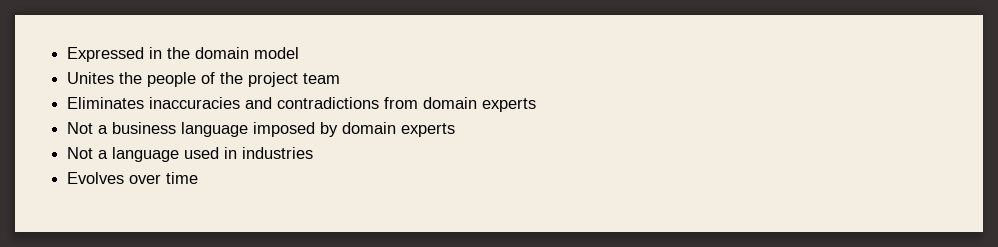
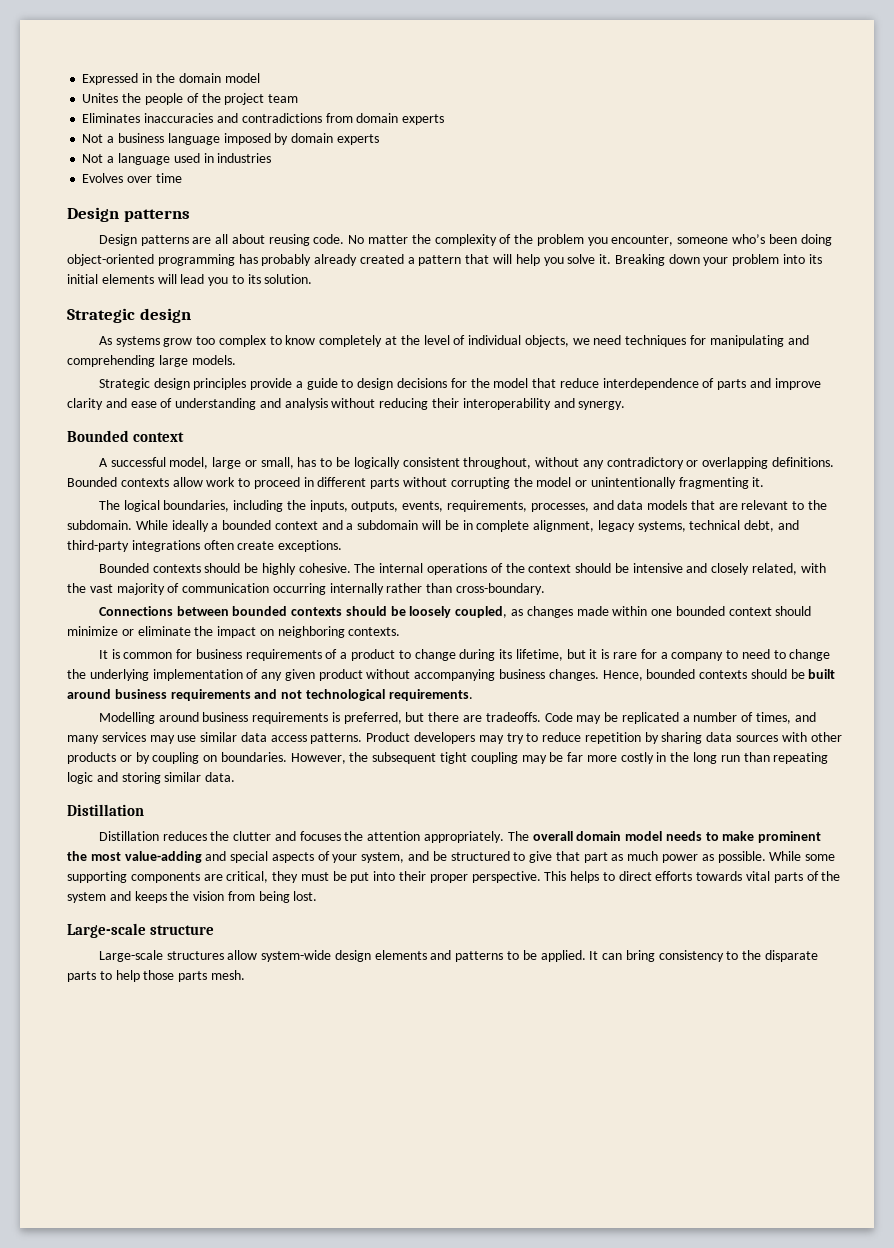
  Evolves over time
+ Design patterns
+ Design patterns are all about reusing code. No matter the complexity of the problem you encounter, someone who’s been doing object-oriented programming has probably already created a pattern that will help you solve it. Breaking down your problem into its initial elements will lead you to its solution.
+ Strategic design
+ As systems grow too complex to know completely at the level of individual objects, we need techniques for manipulating and comprehending large models.
+ Strategic design principles provide a guide to design decisions for the model that reduce interdependence of parts and improve clarity and ease of understanding and analysis without reducing their interoperability and synergy.
+ Bounded context
+ A successful model, large or small, has to be logically consistent throughout, without any contradictory or overlapping definitions. Bounded contexts allow work to proceed in different parts without corrupting the model or unintentionally fragmenting it.
+ The logical boundaries, including the inputs, outputs, events, requirements, processes, and data models that are relevant to the subdomain. While ideally a bounded context and a subdomain will be in complete alignment, legacy systems, technical debt, and third-party integrations often create exceptions.
+ Bounded contexts should be highly cohesive. The internal operations of the context should be intensive and closely related, with the vast majority of communication occurring internally rather than cross-boundary.
+ Connections between bounded contexts should be loosely coupled, as changes made within one bounded context should minimize or eliminate the impact on neighboring contexts.
+ It is common for business requirements of a product to change during its lifetime, but it is rare for a company to need to change the underlying implementation of any given product without accompanying business changes. Hence, bounded contexts should be built around business requirements and not technological requirements.
+ Modelling around business requirements is preferred, but there are tradeoffs. Code may be replicated a number of times, and many services may use similar data access patterns. Product developers may try to reduce repetition by sharing data sources with other products or by coupling on boundaries. However, the subsequent tight coupling may be far more costly in the long run than repeating logic and storing similar data.
+ Distillation
+ Distillation reduces the clutter and focuses the attention appropriately. The overall domain model needs to make prominent the most value-adding and special aspects of your system, and be structured to give that part as much power as possible. While some supporting components are critical, they must be put into their proper perspective. This helps to direct efforts towards vital parts of the system and keeps the vision from being lost.
+ Large-scale structure
+ Large-scale structures allow system-wide design elements and patterns to be applied. It can bring consistency to the disparate parts to help those parts mesh.

